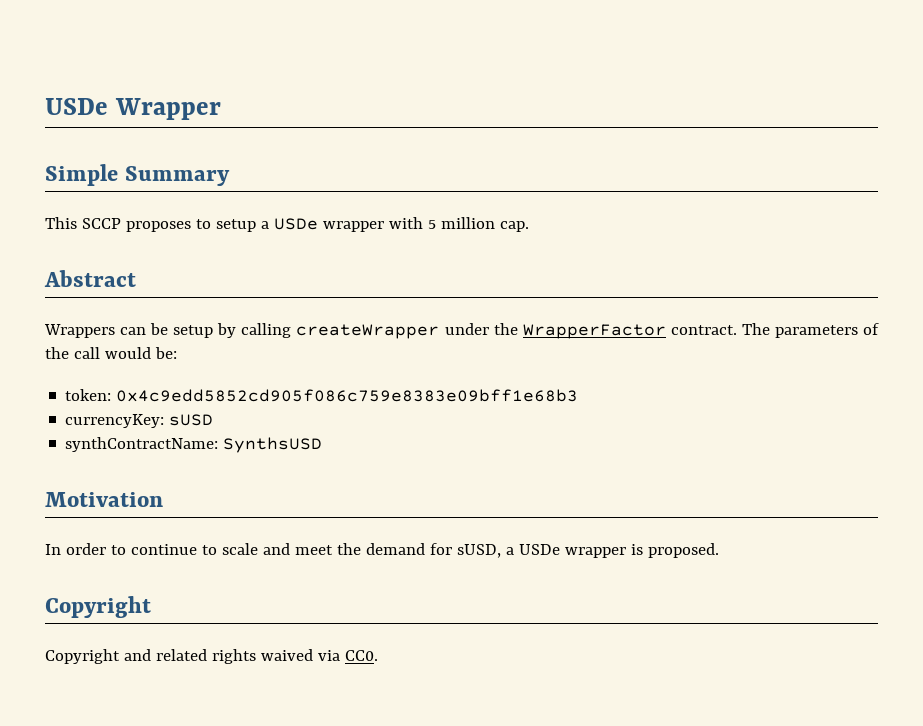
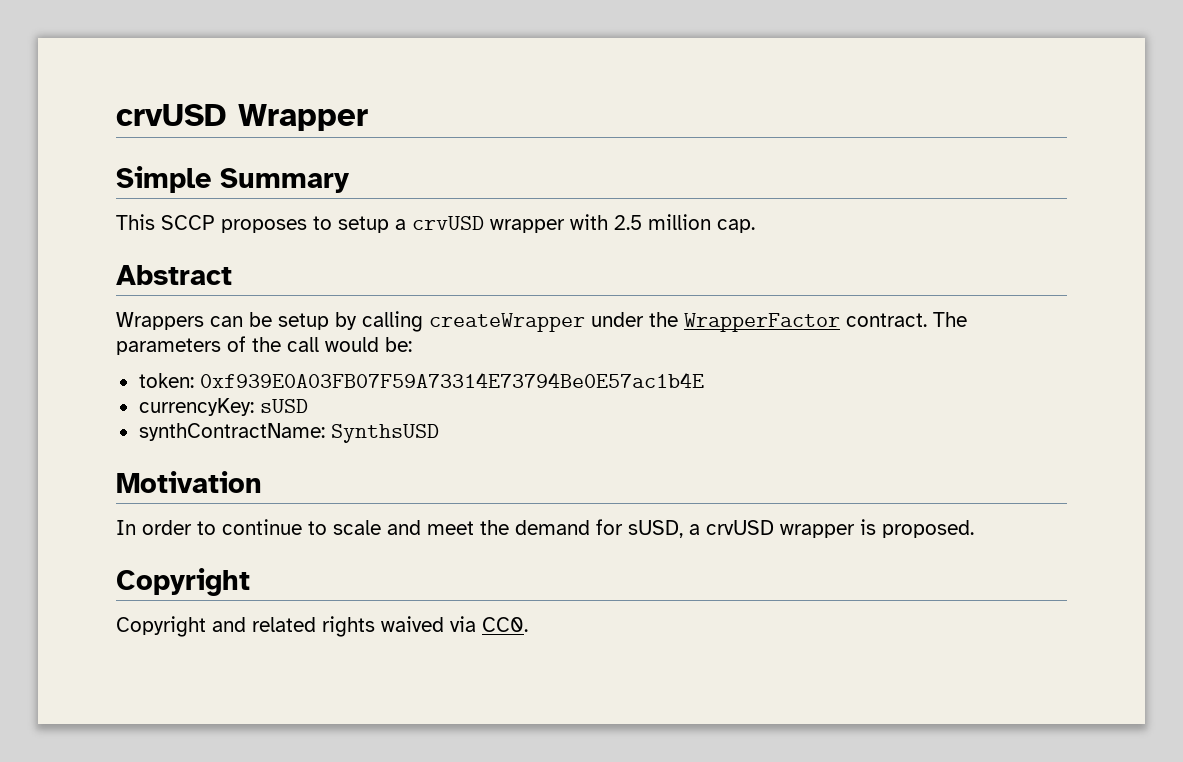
- USDe Wrapper
+ crvUSD Wrapper
- This SCCP proposes to setup a USDe wrapper with 5 million cap.
+ This SCCP proposes to setup a crvUSD wrapper with 2.5 million cap.
- token: 0x4c9edd5852cd905f086c759e8383e09bff1e68b3
+ token: 0xf939E0A03FB07F59A73314E73794Be0E57ac1b4E
- In order to continue to scale and meet the demand for sUSD, a USDe wrapper is proposed.
+ In order to continue to scale and meet the demand for sUSD, a crvUSD wrapper is proposed.

